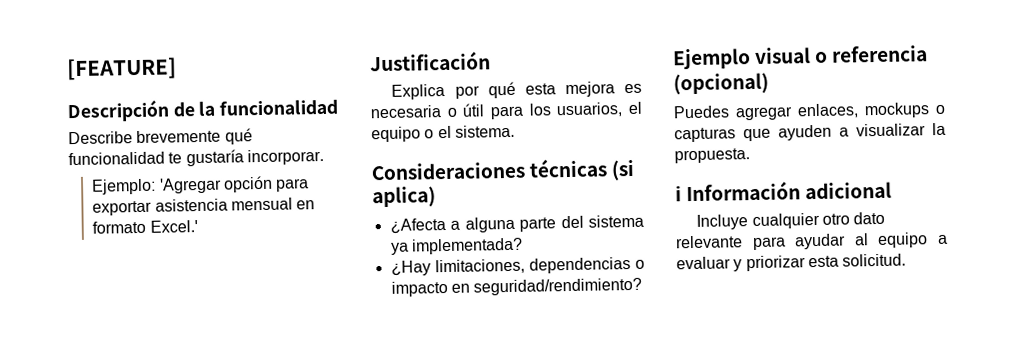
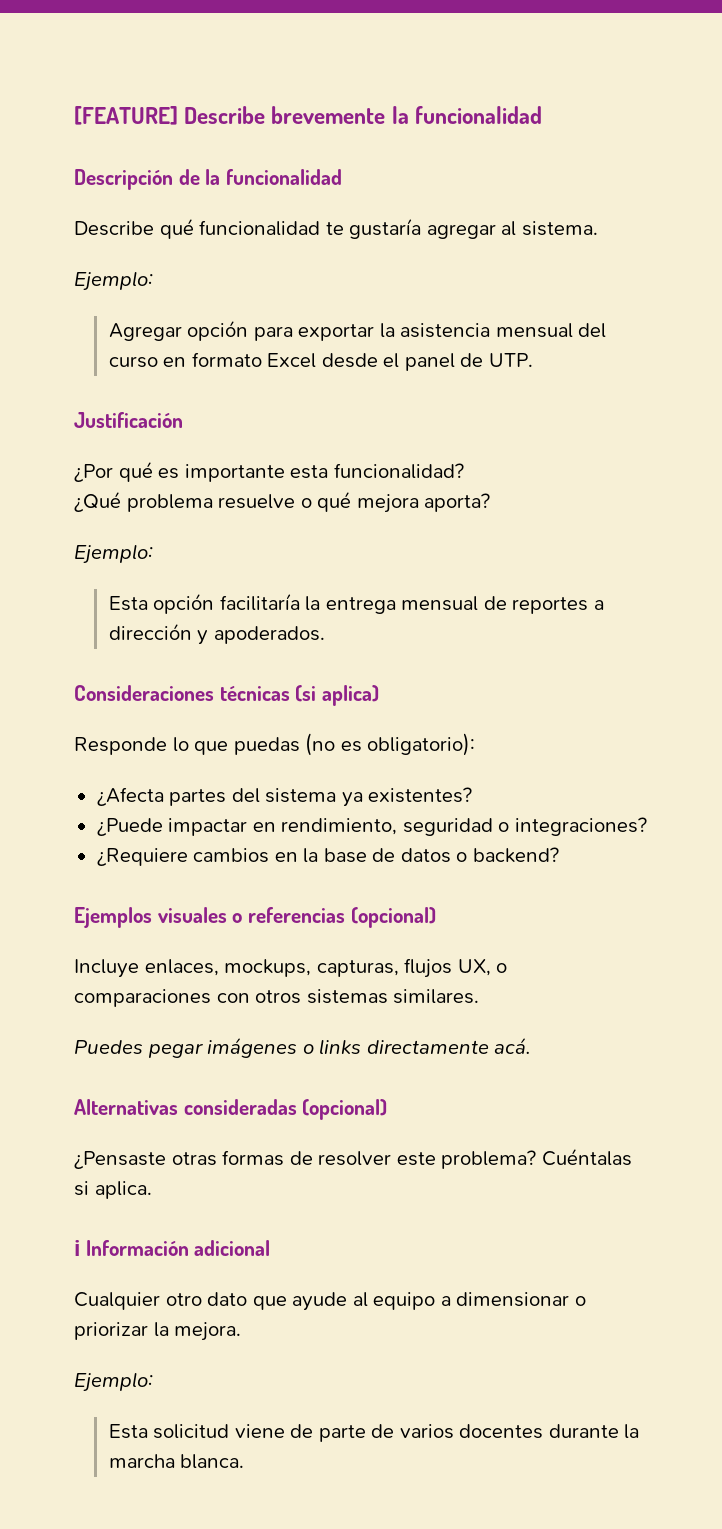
- [FEATURE]
+ [FEATURE] Describe brevemente la funcionalidad
- Describe brevemente qué funcionalidad te gustaría incorporar.
- Ejemplo: 'Agregar opción para exportar asistencia mensual en formato Excel.'
+ Describe qué funcionalidad te gustaría agregar al sistema.
+ Ejemplo:
+ Agregar opción para exportar la asistencia mensual del curso en formato Excel desde el panel de UTP.
  Justificación
- Explica por qué esta mejora es necesaria o útil para los usuarios, el equipo o el sistema.
+ ¿Por qué es importante esta funcionalidad?
+ ¿Qué problema resuelve o qué mejora aporta?
+ Ejemplo:
+ Esta opción facilitaría la entrega mensual de reportes a dirección y apoderados.
  Consideraciones técnicas (si aplica)
- ¿Afecta a alguna parte del sistema ya implementada?
- ¿Hay limitaciones, dependencias o impacto en seguridad/rendimiento?
- Ejemplo visual o referencia (opcional)
- Puedes agregar enlaces, mockups o capturas que ayuden a visualizar la propuesta.
+ Responde lo que puedas (no es obligatorio):
+ ¿Afecta partes del sistema ya existentes?
+ ¿Puede impactar en rendimiento, seguridad o integraciones?
+ ¿Requiere cambios en la base de datos o backend?
+ Ejemplos visuales o referencias (opcional)
+ Incluye enlaces, mockups, capturas, flujos UX, o comparaciones con otros sistemas similares.
+ Puedes pegar imágenes o links directamente acá.
+ Alternativas consideradas (opcional)
+ ¿Pensaste otras formas de resolver este problema? Cuéntalas si aplica.
  ℹ Información adicional
- Incluye cualquier otro dato relevante para ayudar al equipo a evaluar y priorizar esta solicitud.
+ Cualquier otro dato que ayude al equipo a dimensionar o priorizar la mejora.
+ Ejemplo:
+ Esta solicitud viene de parte de varios docentes durante la marcha blanca.

